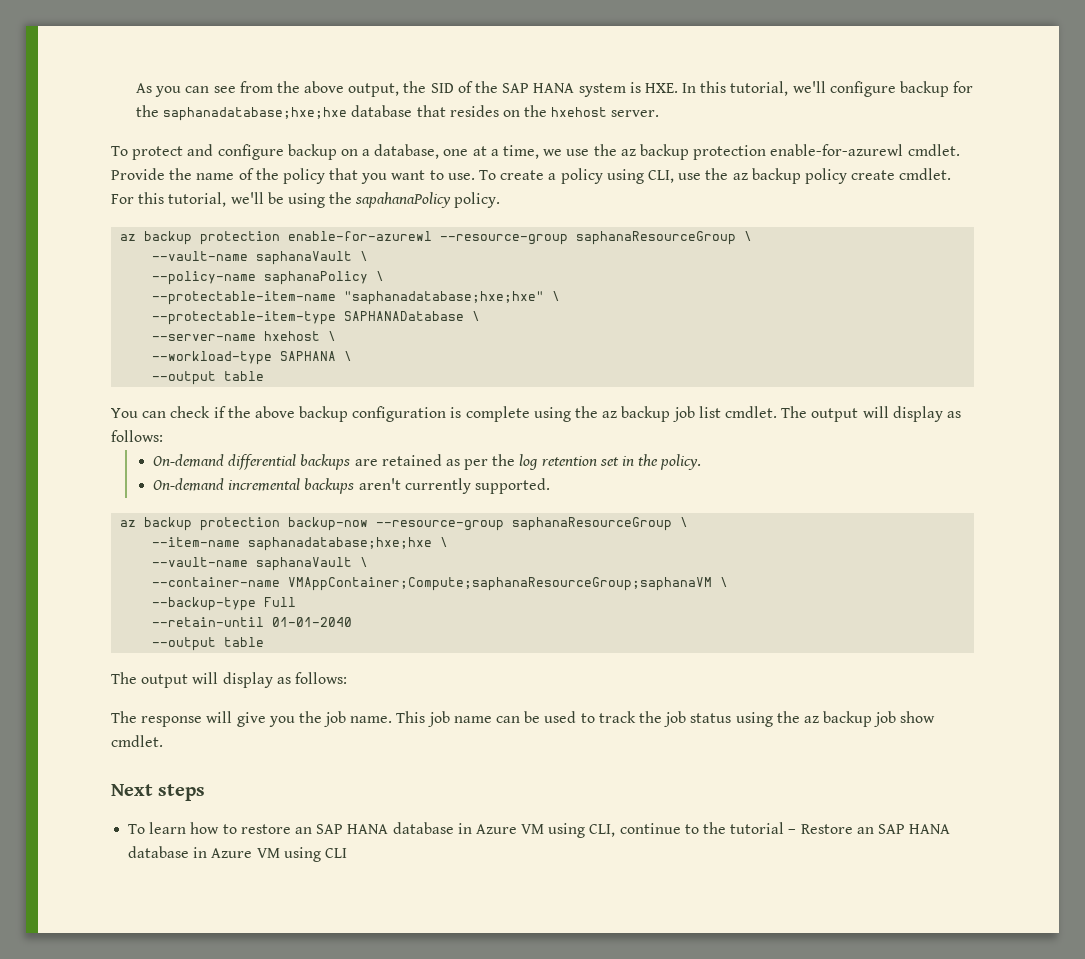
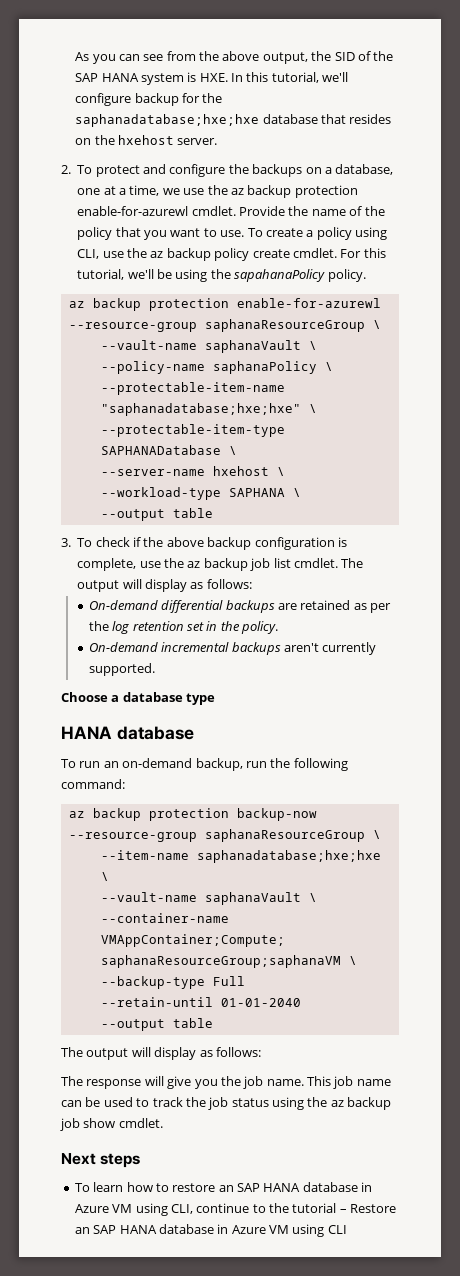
- To protect and configure backup on a database, one at a time, we use the az backup protection enable-for-azurewl cmdlet.
+ 2. To protect and configure the backups on a database, one at a time, we use the az backup protection enable-for-azurewl cmdlet.
- You can check if the above backup configuration is complete using the az backup job list cmdlet.
+ 3. To check if the above backup configuration is complete, use the az backup job list cmdlet.
+ Choose a database type
+ HANA database
+ To run an on-demand backup, run the following command:

